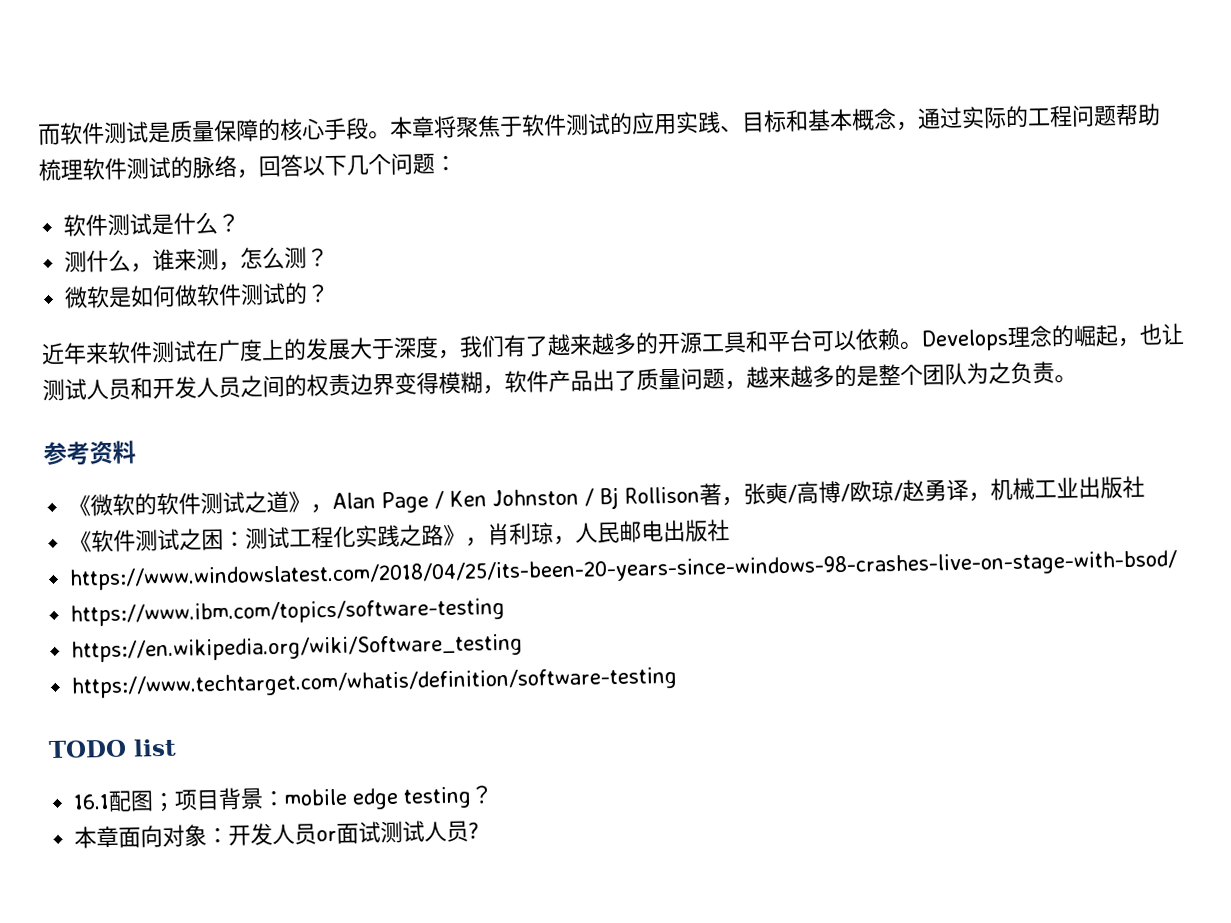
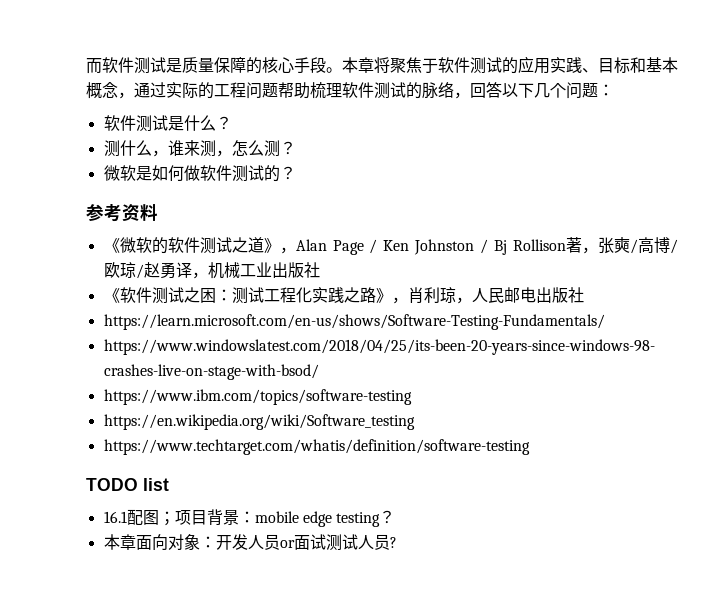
- 近年来软件测试在广度上的发展大于深度，我们有了越来越多的开源工具和平台可以依赖。Develops理念的崛起，也让测试人员和开发人员之间的权责边界变得模糊，软件产品出了质量问题，越来越多的是整个团队为之负责。
+ https://learn.microsoft.com/en-us/shows/Software-Testing-Fundamentals/

